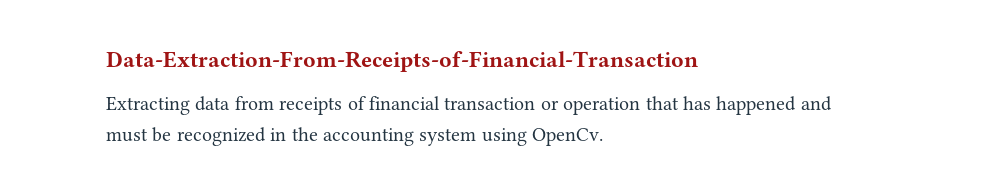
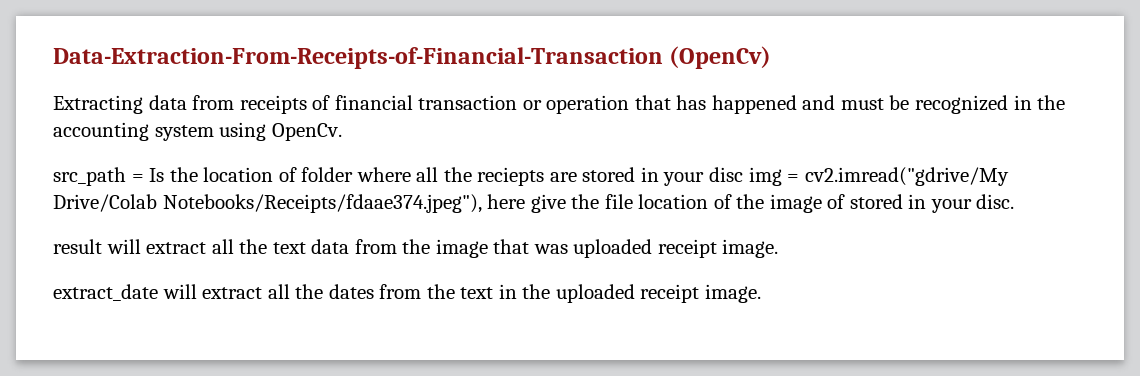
- Data-Extraction-From-Receipts-of-Financial-Transaction
+ Data-Extraction-From-Receipts-of-Financial-Transaction (OpenCv)
+ src_path = Is the location of folder where all the reciepts are stored in your disc img = cv2.imread("gdrive/My Drive/Colab Notebooks/Receipts/fdaae374.jpeg"), here give the file location of the image of stored in your disc.
+ result will extract all the text data from the image that was uploaded receipt image.
+ extract_date will extract all the dates from the text in the uploaded receipt image.

